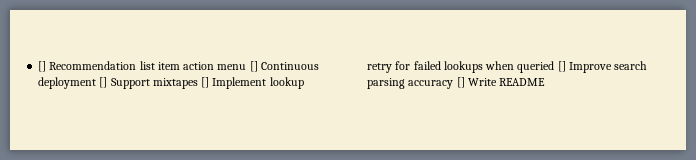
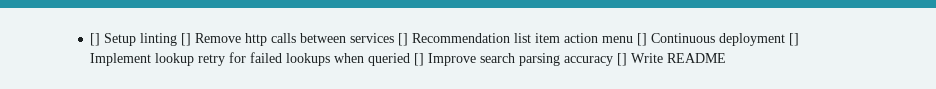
- [] Recommendation list item action menu [] Continuous deployment [] Support mixtapes [] Implement lookup retry for failed lookups when queried [] Improve search parsing accuracy [] Write README
+ [] Setup linting [] Remove http calls between services [] Recommendation list item action menu [] Continuous deployment [] Implement lookup retry for failed lookups when queried [] Improve search parsing accuracy [] Write README

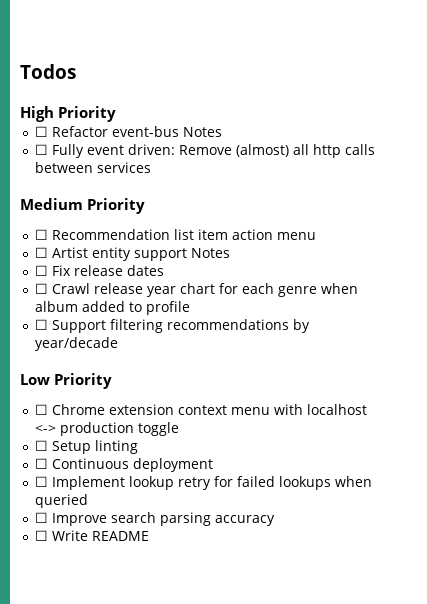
- [] Setup linting [] Remove http calls between services [] Recommendation list item action menu [] Continuous deployment [] Implement lookup retry for failed lookups when queried [] Improve search parsing accuracy [] Write README
+ Todos
+ High Priority
+ ☐ Refactor event-bus Notes
+ ☐ Fully event driven: Remove (almost) all http calls between services
+ Medium Priority
+ ☐ Recommendation list item action menu
+ ☐ Artist entity support Notes
+ ☐ Fix release dates
+ ☐ Crawl release year chart for each genre when album added to profile
+ ☐ Support filtering recommendations by year/decade
+ Low Priority
+ ☐ Chrome extension context menu with localhost <-> production toggle
+ ☐ Setup linting
+ ☐ Continuous deployment
+ ☐ Implement lookup retry for failed lookups when queried
+ ☐ Improve search parsing accuracy
+ ☐ Write README

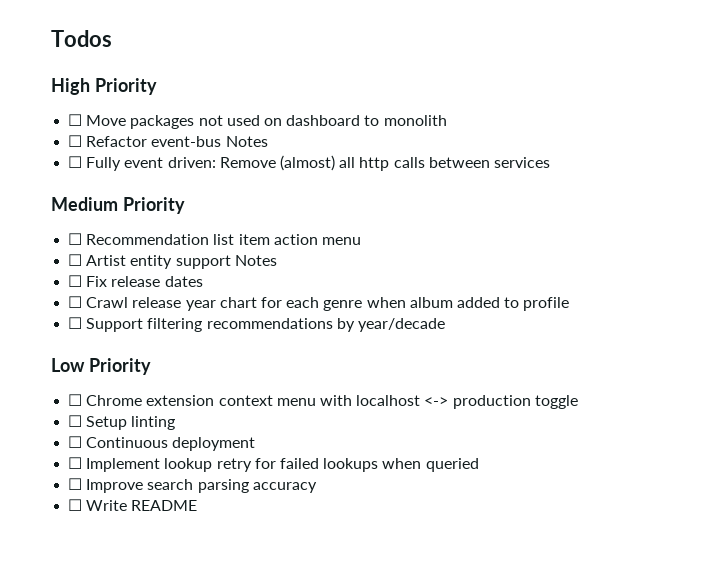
+ ☐ Move packages not used on dashboard to monolith

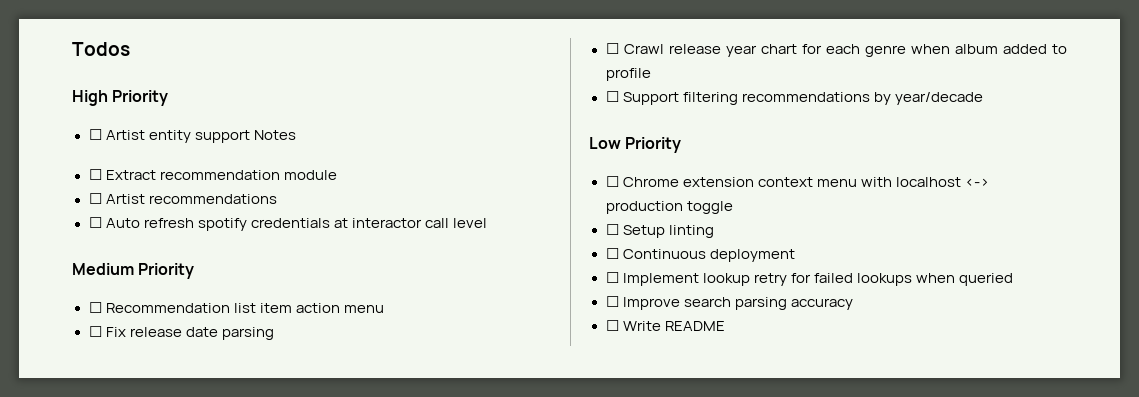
- ☐ Move packages not used on dashboard to monolith
- ☐ Refactor event-bus Notes
- ☐ Fully event driven: Remove (almost) all http calls between services
+ ☐ Artist entity support Notes
+ ☐ Extract recommendation module
+ ☐ Artist recommendations
+ ☐ Auto refresh spotify credentials at interactor call level
- ☐ Artist entity support Notes
- ☐ Fix release dates
+ ☐ Fix release date parsing

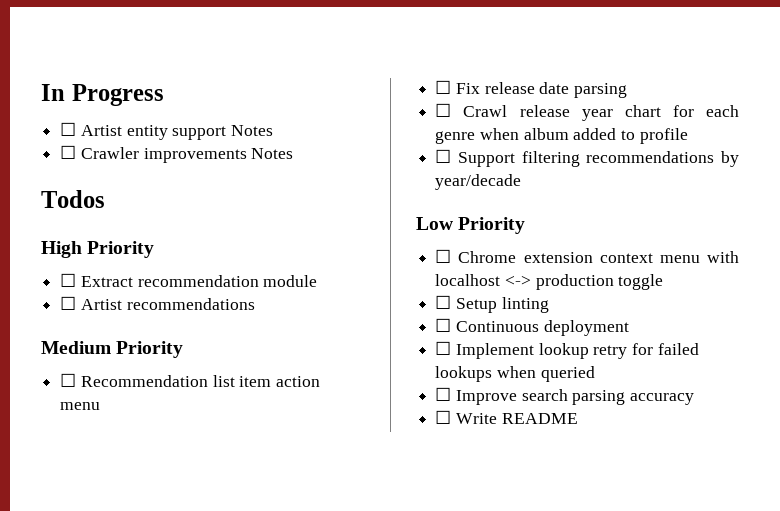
- Todos
- High Priority
+ In Progress
+ ☐ Crawler improvements Notes
+ Todos
+ High Priority
- ☐ Auto refresh spotify credentials at interactor call level

